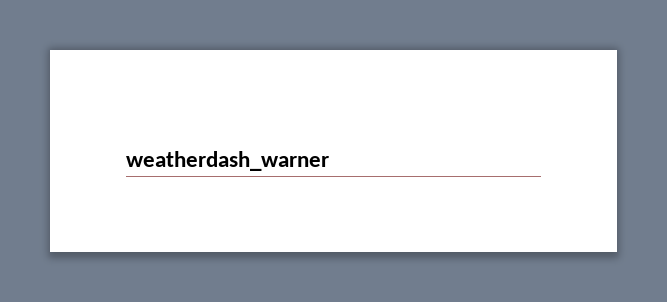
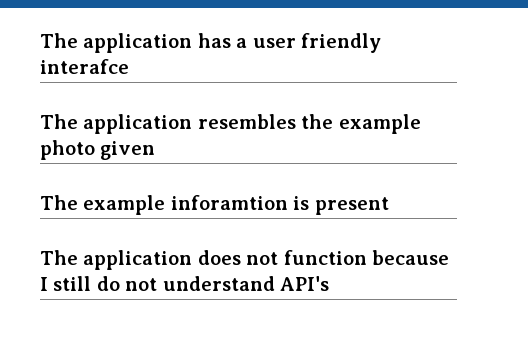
- weatherdash_warner
+ The application has a user friendly interafce
+ The application resembles the example photo given
+ The example inforamtion is present
+ The application does not function because I still do not understand API's

